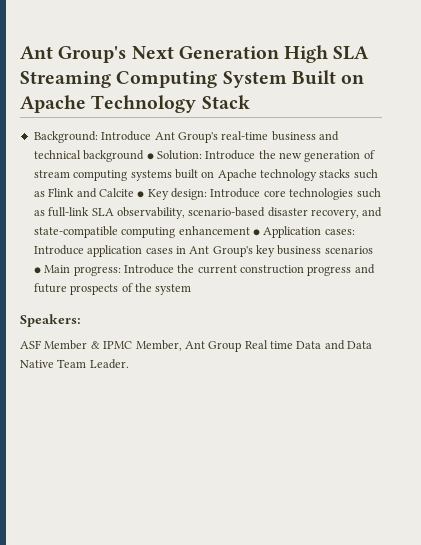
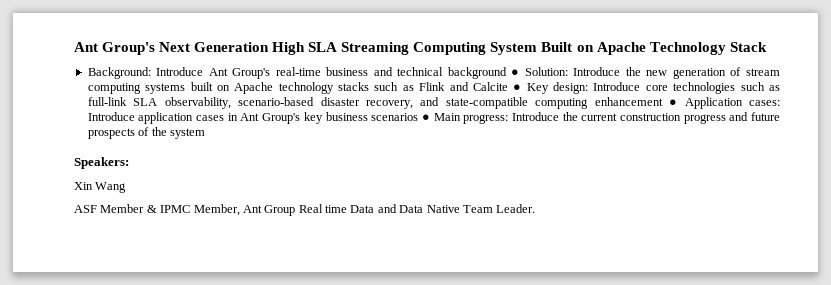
+ Xin Wang

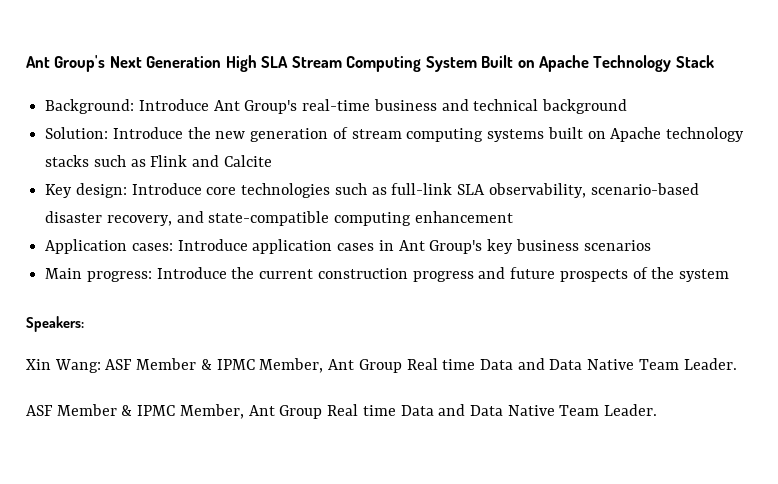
- Ant Group's Next Generation High SLA Streaming Computing System Built on Apache Technology Stack
+ Ant Group's Next Generation High SLA Stream Computing System Built on Apache Technology Stack
- Introduce Ant Group's real-time business and technical background ● Solution:
+ Introduce Ant Group's real-time business and technical background
+ Solution:
- Introduce the new generation of stream computing systems built on Apache technology stacks such as Flink and Calcite ● Key design:
+ Introduce the new generation of stream computing systems built on Apache technology stacks such as Flink and Calcite
+ Key design:
- Introduce core technologies such as full-link SLA observability, scenario-based disaster recovery, and state-compatible computing enhancement ● Application cases:
+ Introduce core technologies such as full-link SLA observability, scenario-based disaster recovery, and state-compatible computing enhancement
+ Application cases:
- Introduce application cases in Ant Group's key business scenarios ● Main progress:
+ Introduce application cases in Ant Group's key business scenarios
+ Main progress:
- Xin Wang
+ Xin Wang: ASF Member & IPMC Member, Ant Group Real time Data and Data Native Team Leader.

